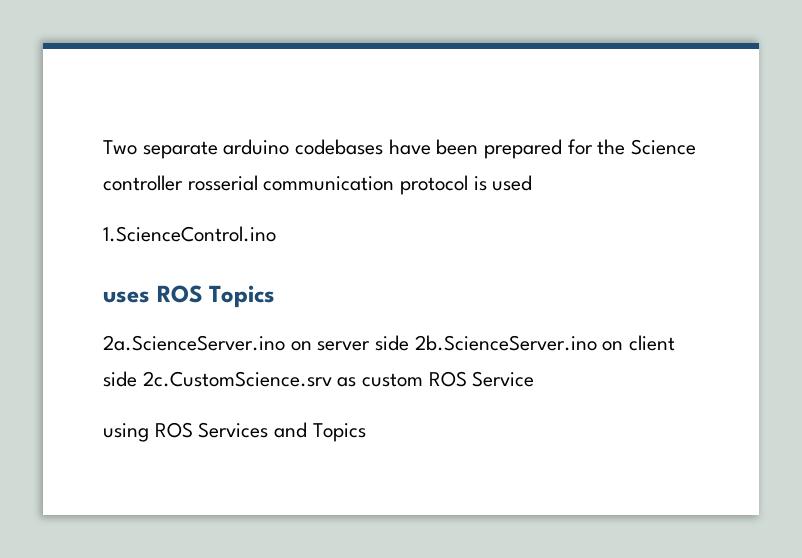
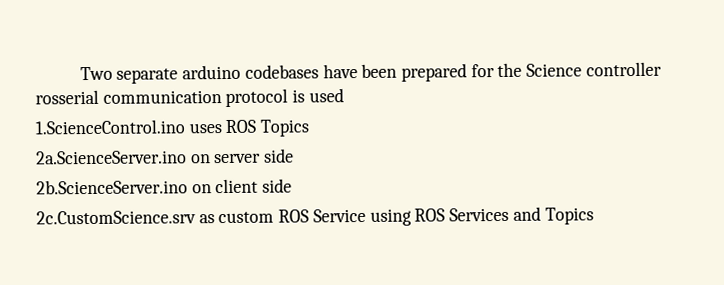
- 1.ScienceControl.ino
- uses ROS Topics
+ 1.ScienceControl.ino uses ROS Topics
- 2a.ScienceServer.ino on server side 2b.ScienceServer.ino on client side 2c.CustomScience.srv as custom ROS Service
- using ROS Services and Topics
+ 2a.ScienceServer.ino on server side
+ 2b.ScienceServer.ino on client side
+ 2c.CustomScience.srv as custom ROS Service using ROS Services and Topics

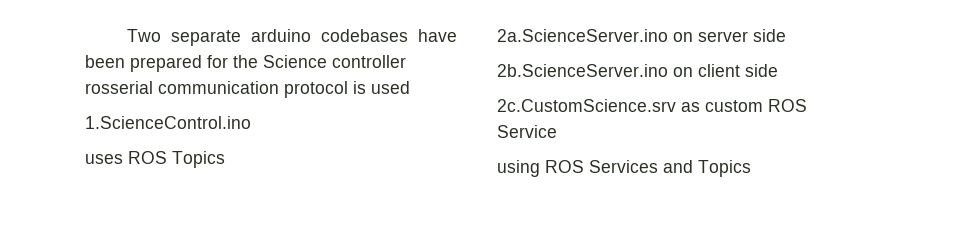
- 1.ScienceControl.ino uses ROS Topics
+ 1.ScienceControl.ino
+ uses ROS Topics
- 2c.CustomScience.srv as custom ROS Service using ROS Services and Topics
+ 2c.CustomScience.srv as custom ROS Service
+ using ROS Services and Topics

